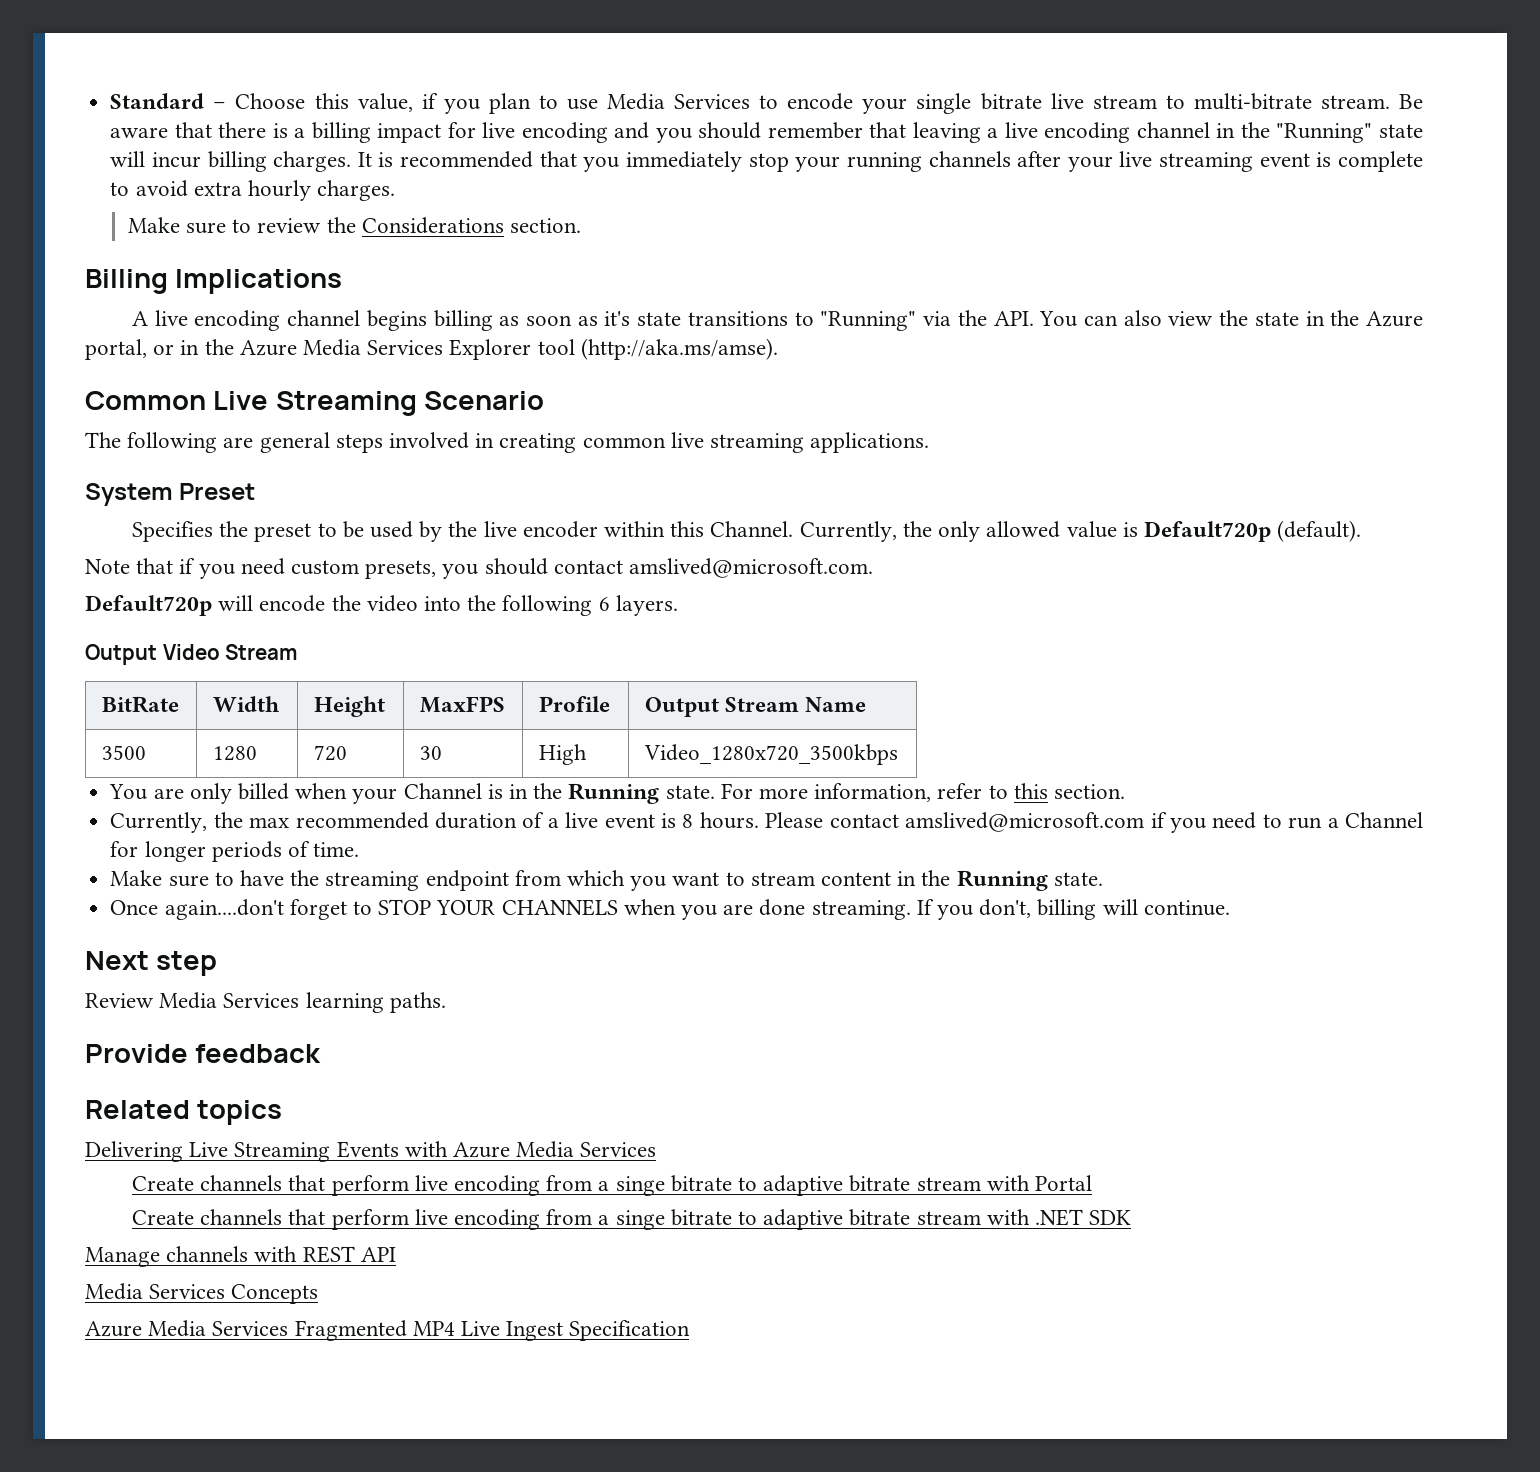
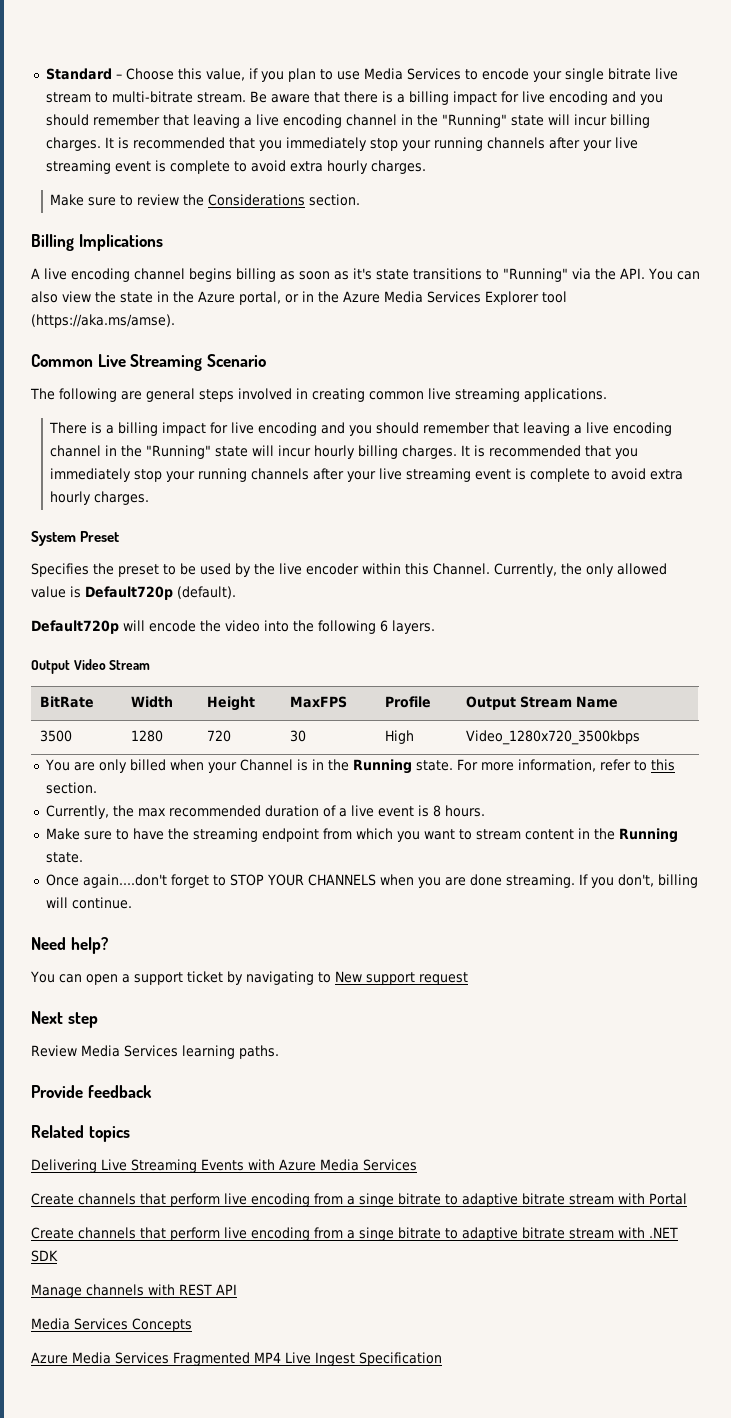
- A live encoding channel begins billing as soon as it's state transitions to "Running" via the API. You can also view the state in the Azure portal, or in the Azure Media Services Explorer tool (http://aka.ms/amse).
+ A live encoding channel begins billing as soon as it's state transitions to "Running" via the API. You can also view the state in the Azure portal, or in the Azure Media Services Explorer tool (https://aka.ms/amse).
+ There is a billing impact for live encoding and you should remember that leaving a live encoding channel in the "Running" state will incur hourly billing charges. It is recommended that you immediately stop your running channels after your live streaming event is complete to avoid extra hourly charges.
- Note that if you need custom presets, you should contact amslived@microsoft.com.
- Please contact amslived@microsoft.com if you need to run a Channel for longer periods of time.
+ Need help?
+ You can open a support ticket by navigating to New support request

